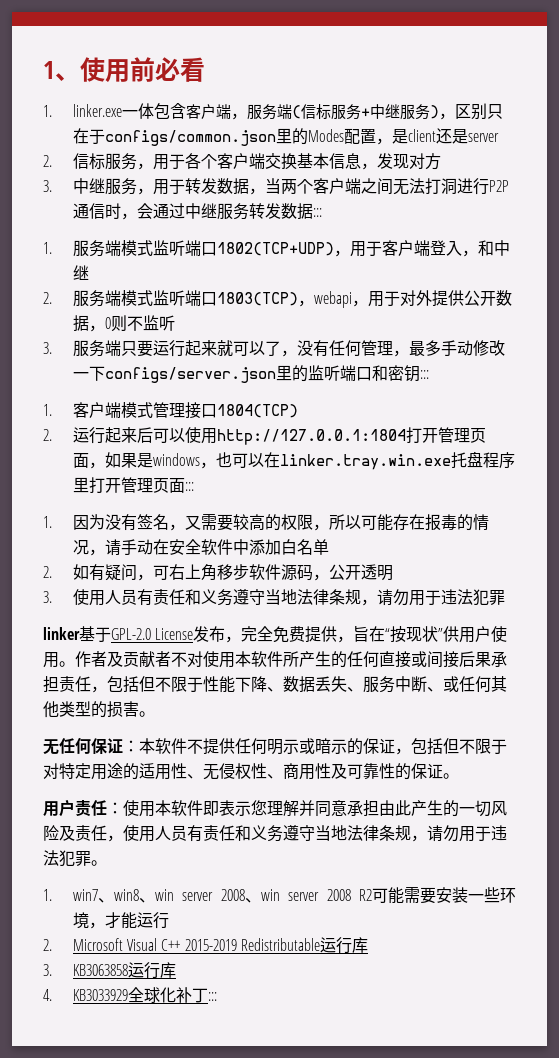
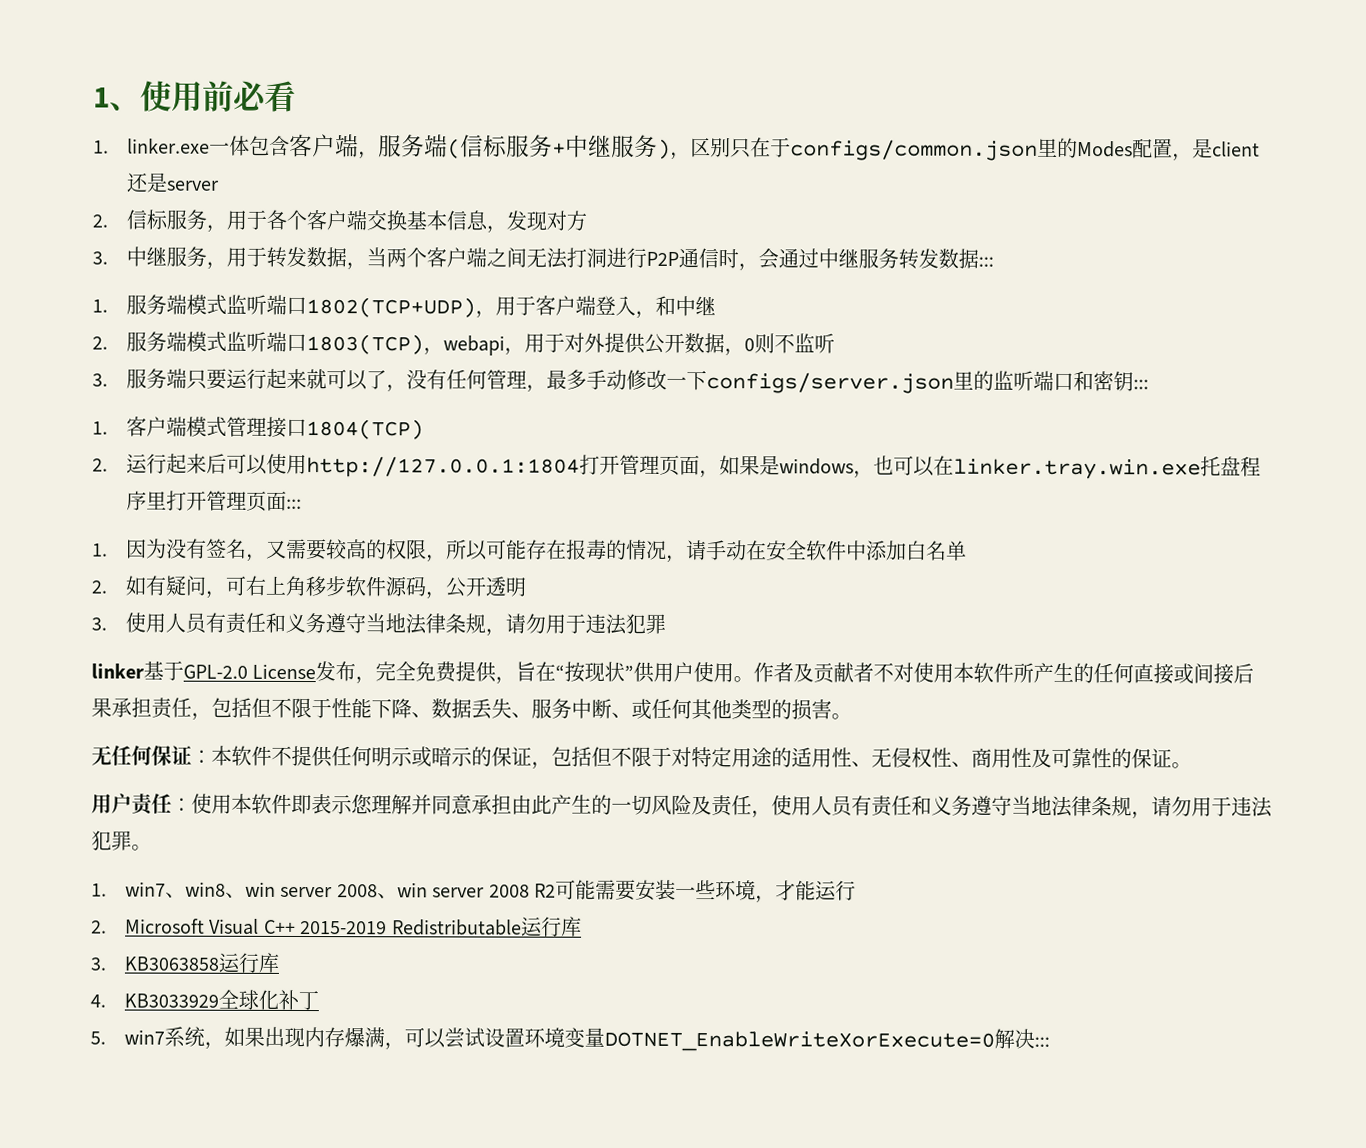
- 4. KB3033929全球化补丁:::
+ 4. KB3033929全球化补丁
+ 5. win7系统，如果出现内存爆满，可以尝试设置环境变量DOTNET_EnableWriteXorExecute=0解决:::

